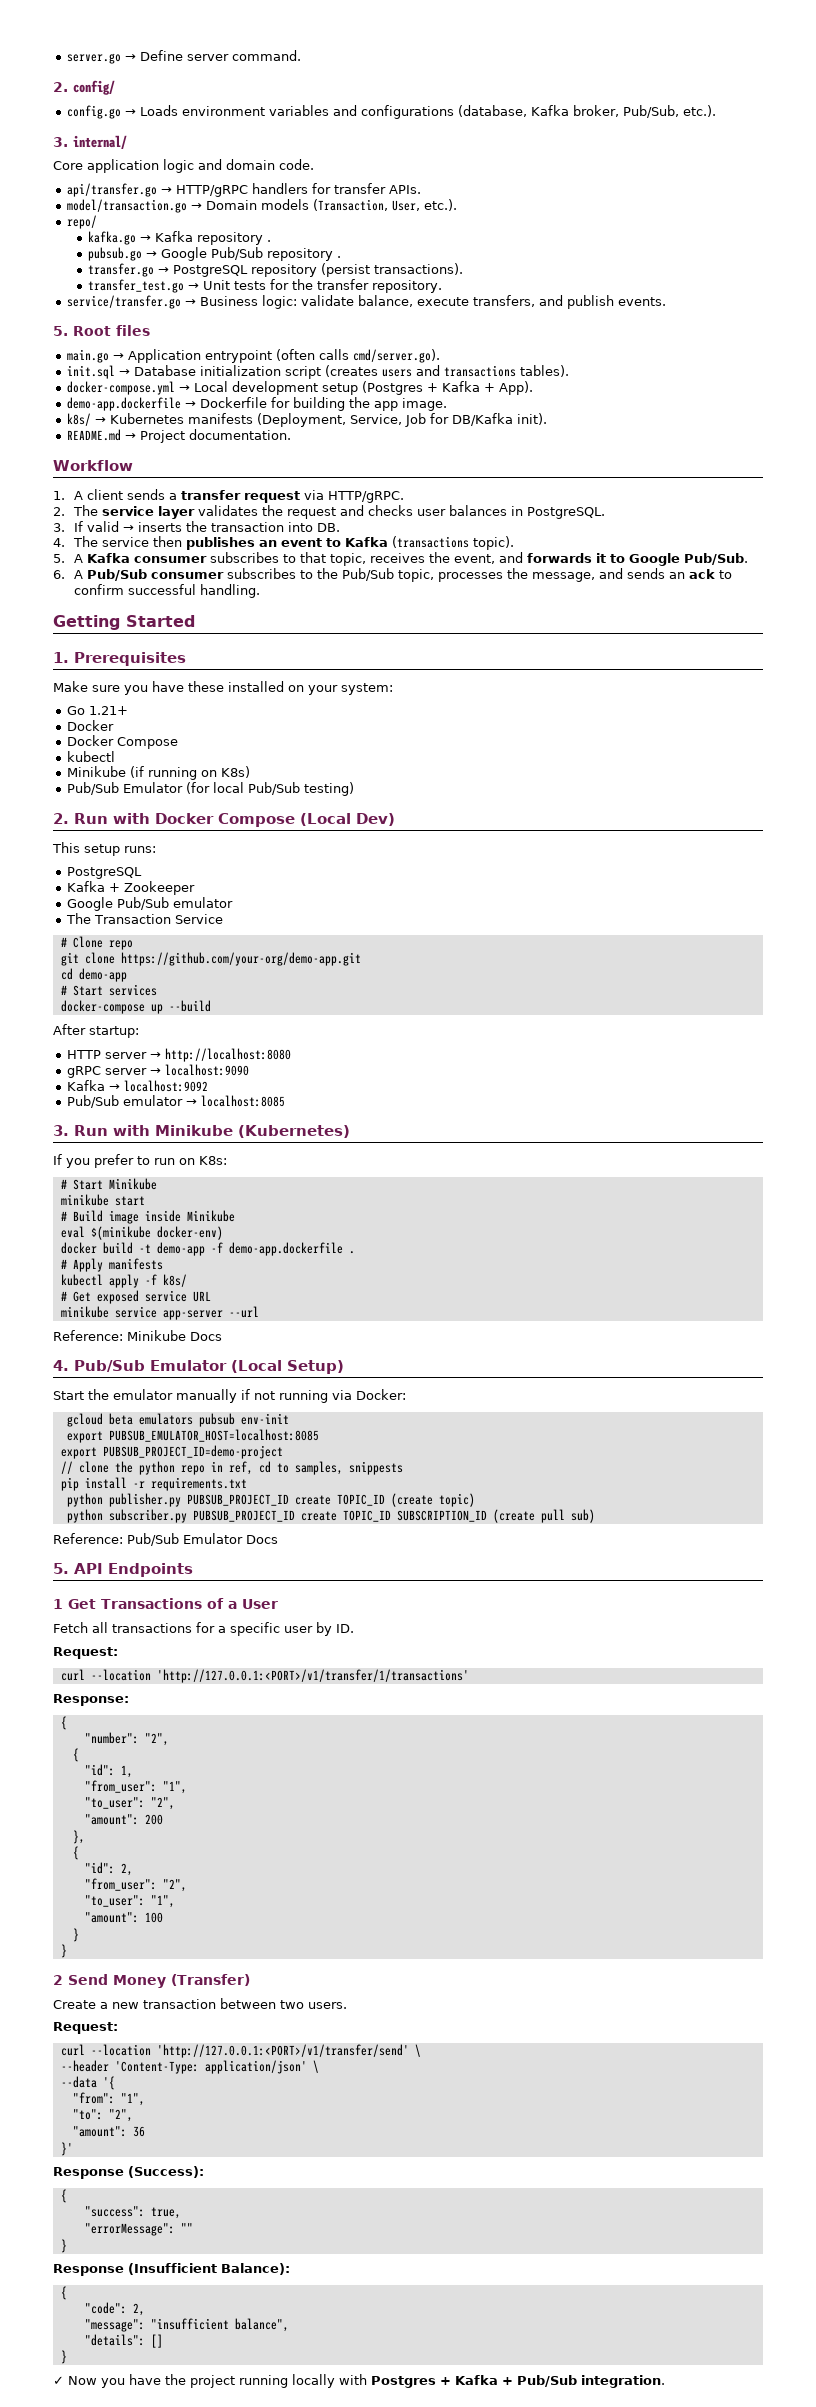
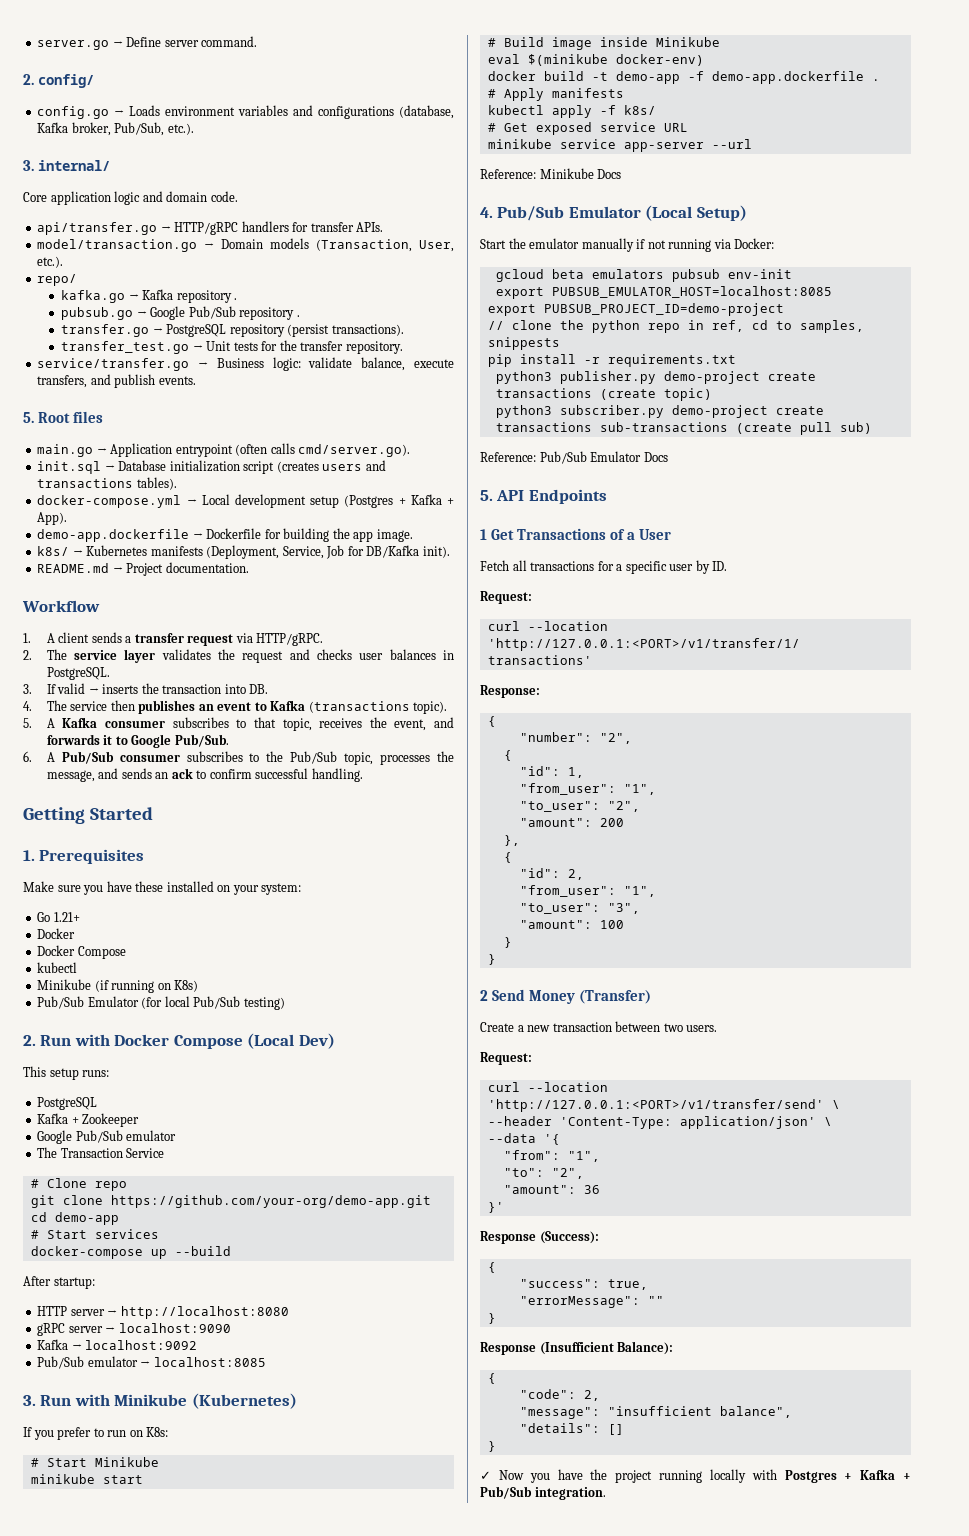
- python publisher.py PUBSUB_PROJECT_ID create TOPIC_ID (create topic)
- python subscriber.py PUBSUB_PROJECT_ID create TOPIC_ID SUBSCRIPTION_ID (create pull sub)
+ python3 publisher.py demo-project create transactions (create topic)
+ python3 subscriber.py demo-project create transactions sub-transactions (create pull sub)
  "id": 2,
- "from_user": "2",
- "to_user": "1",
+ "from_user": "1",
+ "to_user": "3",

